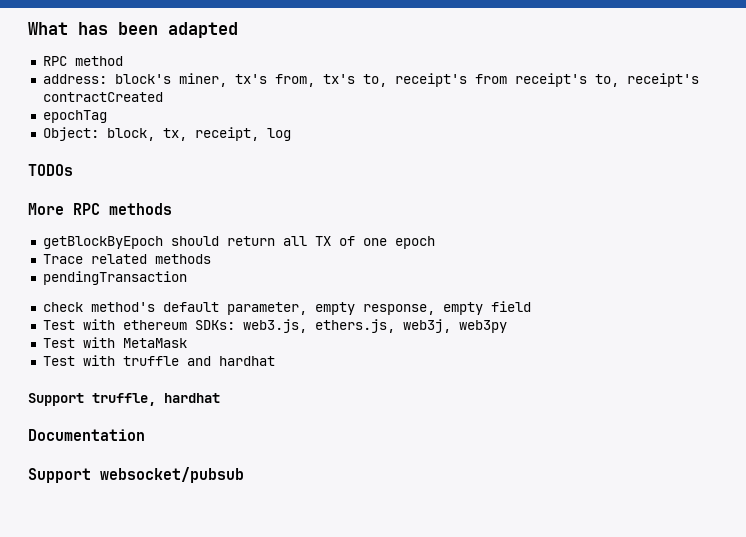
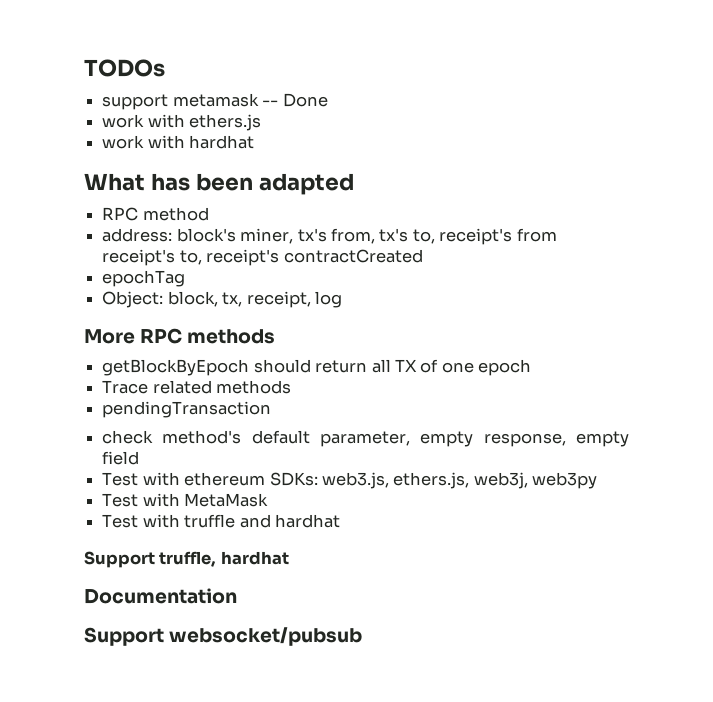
+ TODOs
+ support metamask -- Done
+ work with ethers.js
+ work with hardhat
- TODOs

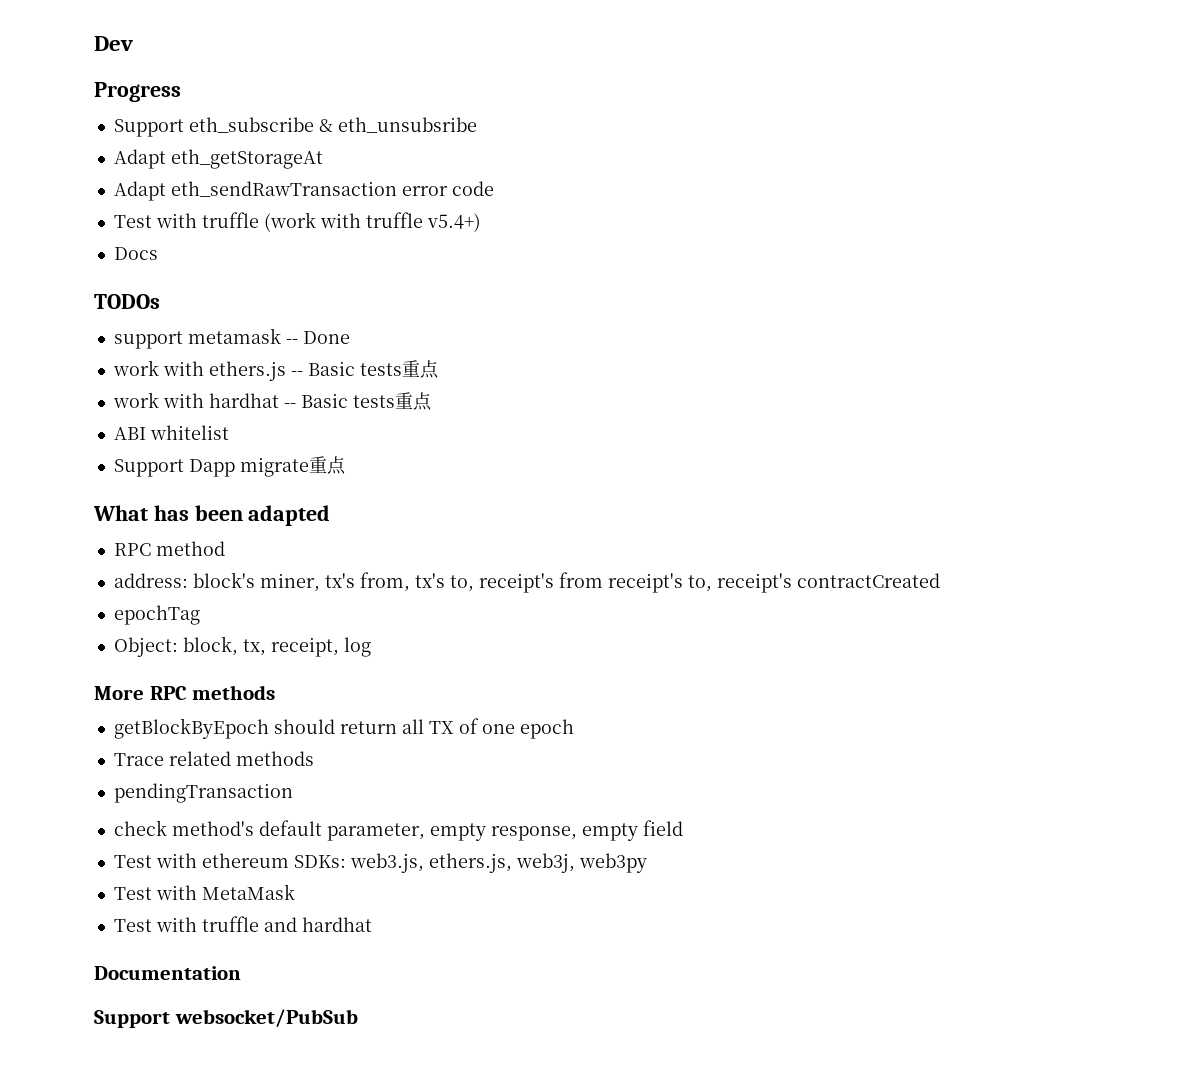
+ Dev
+ Progress
+ Support eth_subscribe & eth_unsubsribe
+ Adapt eth_getStorageAt
+ Adapt eth_sendRawTransaction error code
+ Test with truffle (work with truffle v5.4+)
+ Docs
- work with ethers.js
+ work with ethers.js -- Basic tests重点
- work with hardhat
+ work with hardhat -- Basic tests重点
+ ABI whitelist
+ Support Dapp migrate重点
- Support truffle, hardhat
- Support websocket/pubsub
+ Support websocket/PubSub

